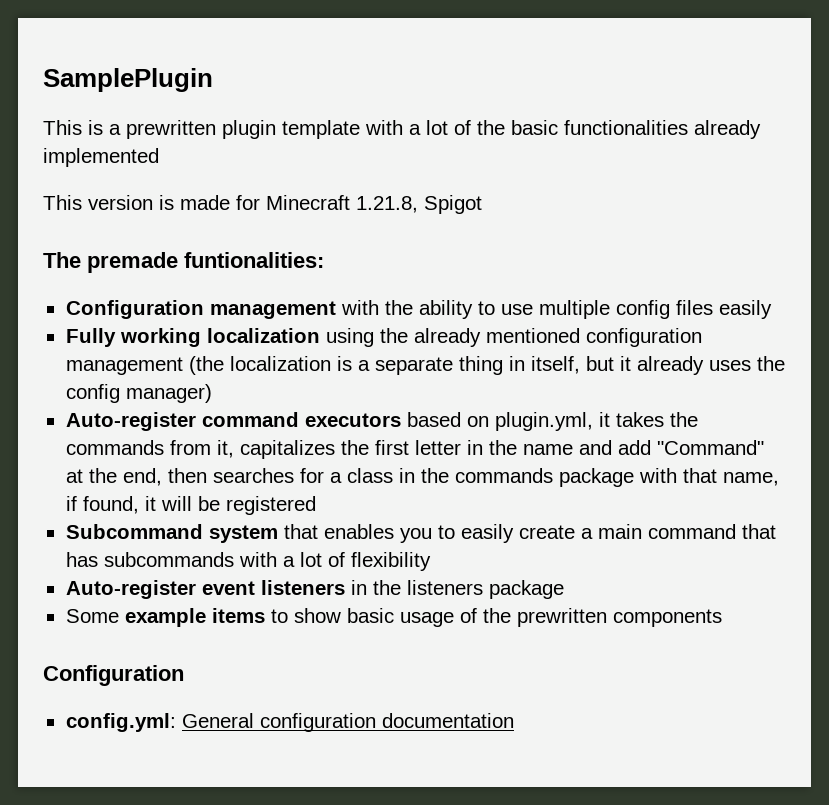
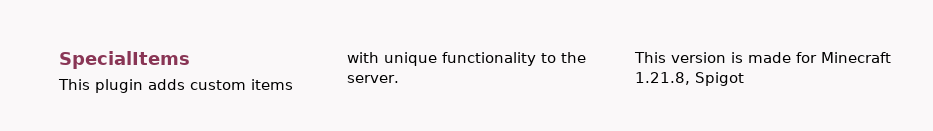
- SamplePlugin
- This is a prewritten plugin template with a lot of the basic functionalities already implemented
+ SpecialItems
+ This plugin adds custom items with unique functionality to the server.
- The premade funtionalities:
- Configuration management with the ability to use multiple config files easily
- Fully working localization using the already mentioned configuration management (the localization is a separate thing in itself, but it already uses the config manager)
- Auto-register command executors based on plugin.yml, it takes the commands from it, capitalizes the first letter in the name and add "Command" at the end, then searches for a class in the commands package with that name, if found, it will be registered
- Subcommand system that enables you to easily create a main command that has subcommands with a lot of flexibility
- Auto-register event listeners in the listeners package
- Some example items to show basic usage of the prewritten components
- Configuration
- config.yml: General configuration documentation

